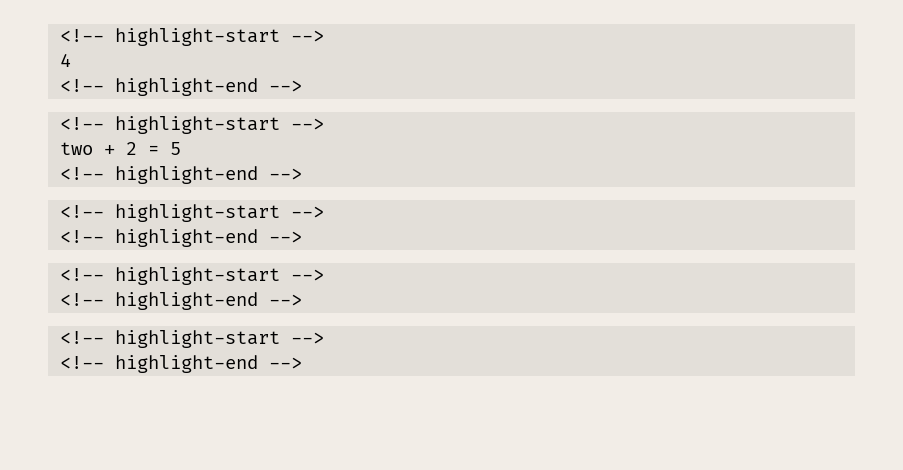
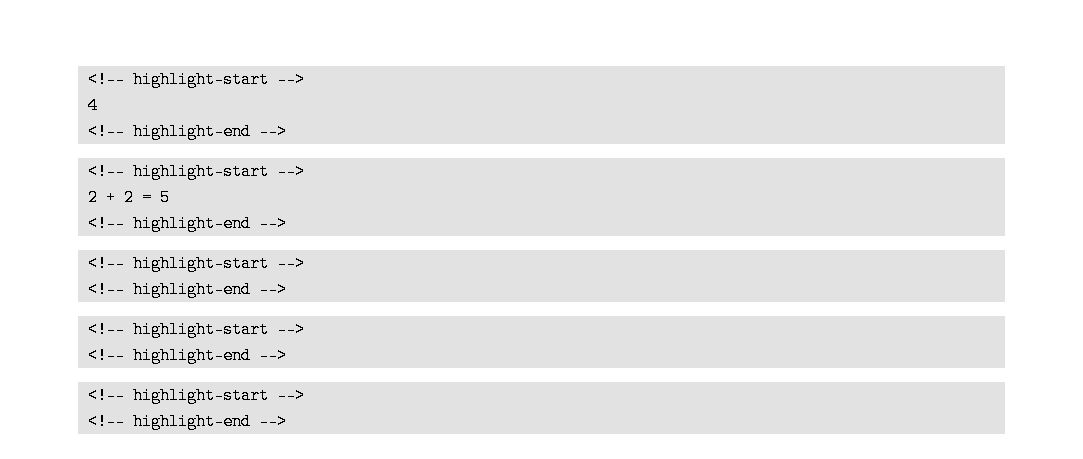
- two + 2 = 5
+ 2 + 2 = 5

